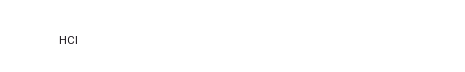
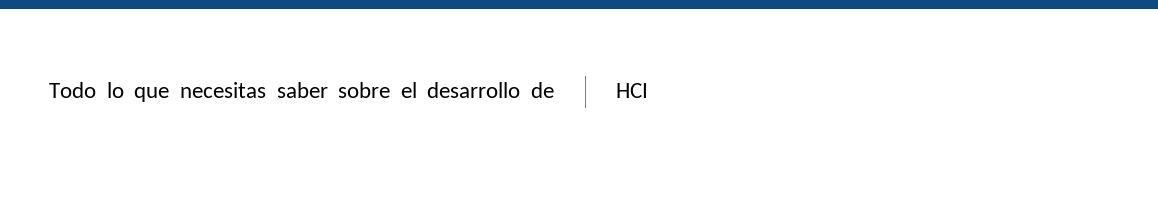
- HCI
+ Todo lo que necesitas saber sobre el desarrollo de HCI

